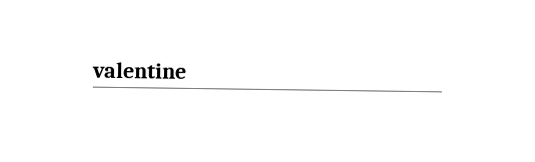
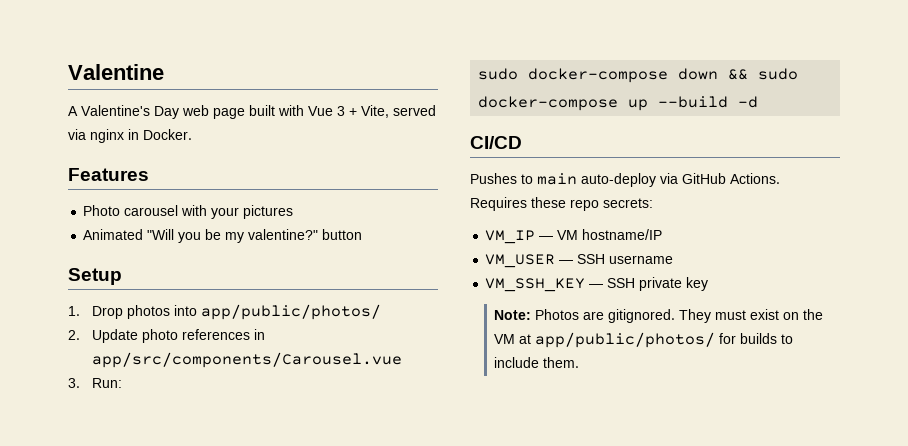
- valentine
+ Valentine
+ A Valentine's Day web page built with Vue 3 + Vite, served via nginx in Docker.
+ Features
+ Photo carousel with your pictures
+ Animated "Will you be my valentine?" button
+ Setup
+ 1. Drop photos into app/public/photos/
+ 2. Update photo references in app/src/components/Carousel.vue
+ 3. Run:
+ sudo docker-compose down && sudo docker-compose up --build -d
+ CI/CD
+ Pushes to main auto-deploy via GitHub Actions. Requires these repo secrets:
+ VM_IP — VM hostname/IP
+ VM_USER — SSH username
+ VM_SSH_KEY — SSH private key
+ Note: Photos are gitignored. They must exist on the VM at app/public/photos/ for builds to include them.

